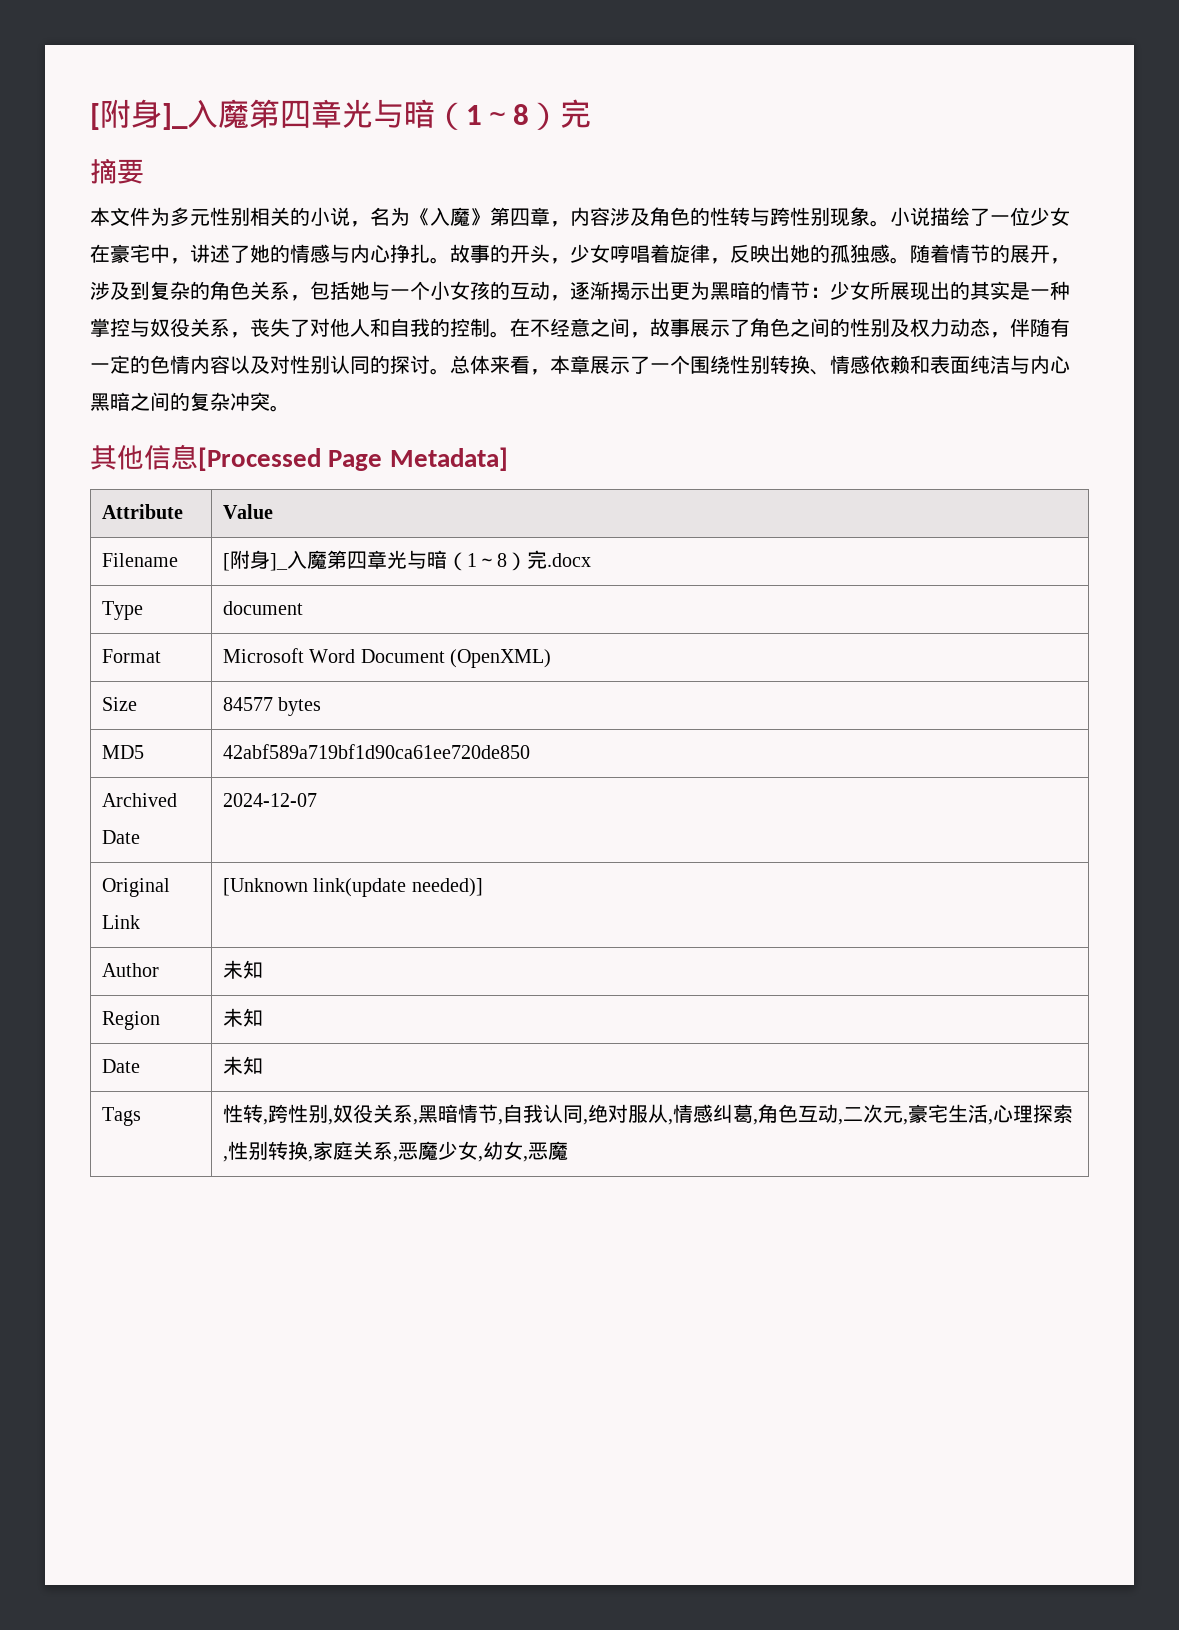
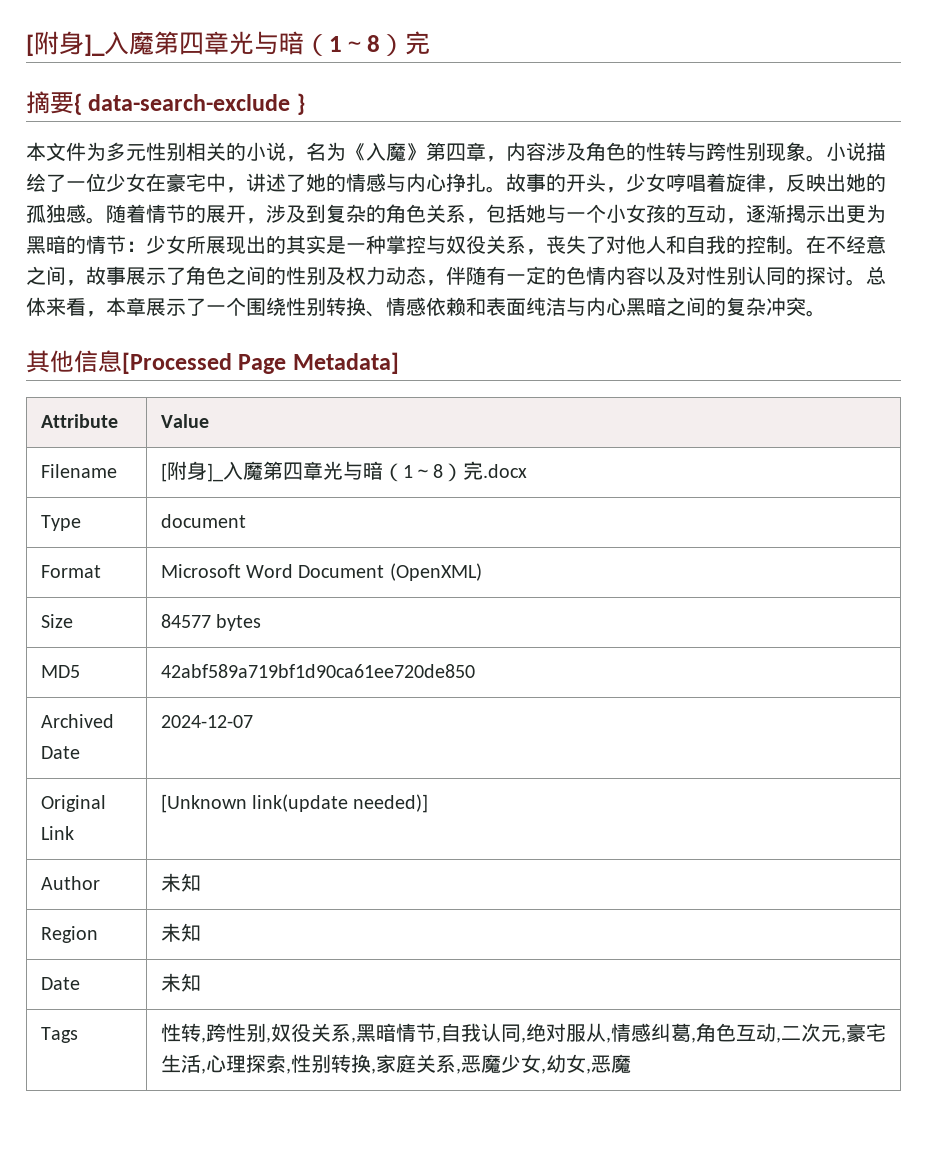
- 摘要
+ 摘要{ data-search-exclude }

